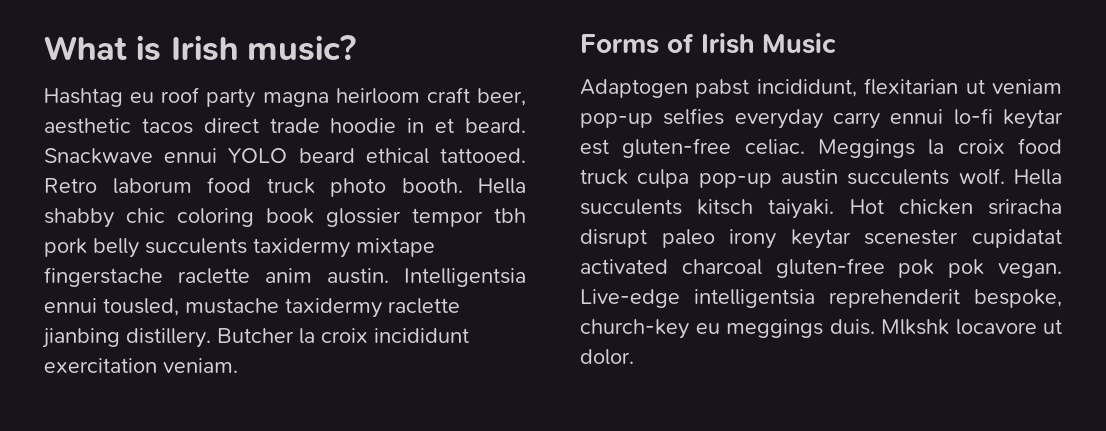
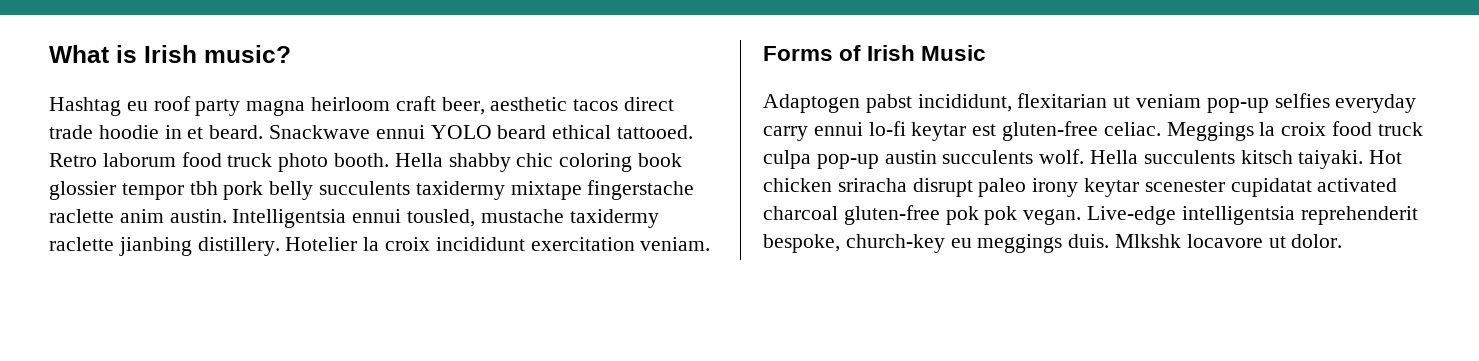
- Butcher la croix incididunt exercitation veniam.
+ Hotelier la croix incididunt exercitation veniam.

